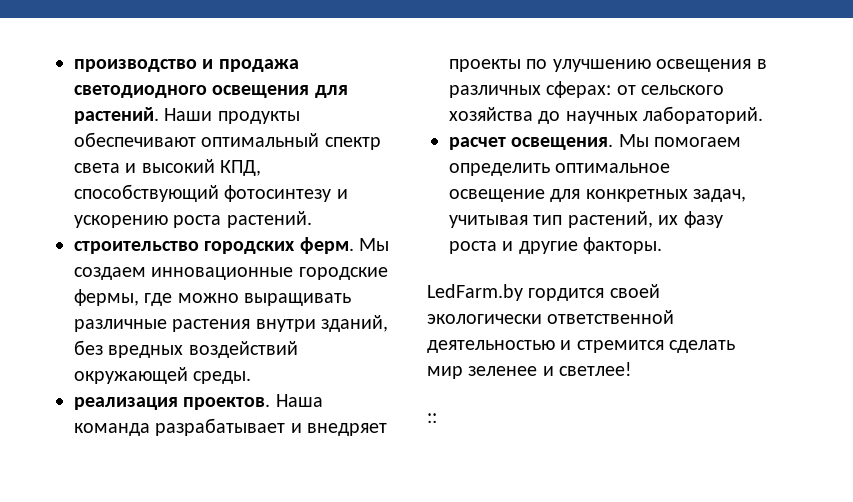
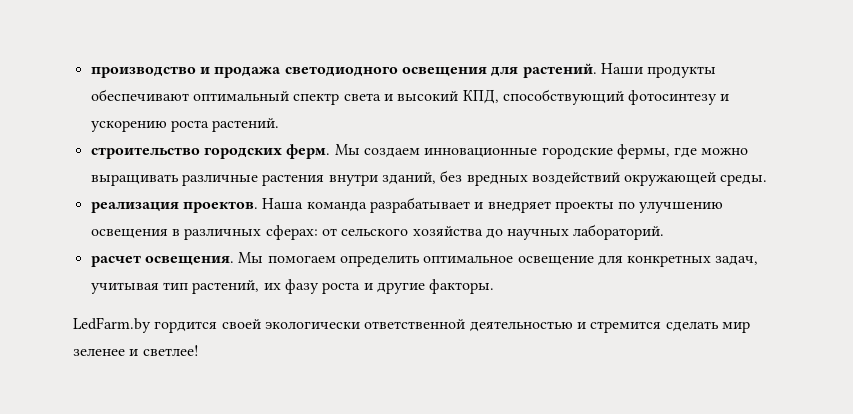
- ::

